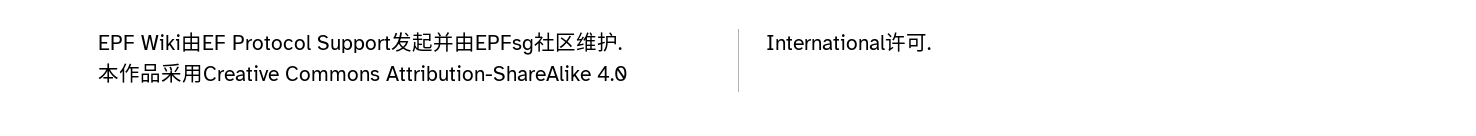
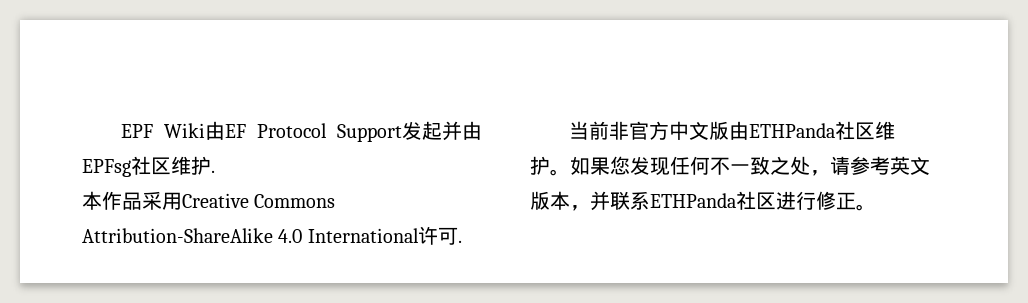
+ 当前非官方中文版由ETHPanda社区维护。如果您发现任何不一致之处，请参考英文版本，并联系ETHPanda社区进行修正。

